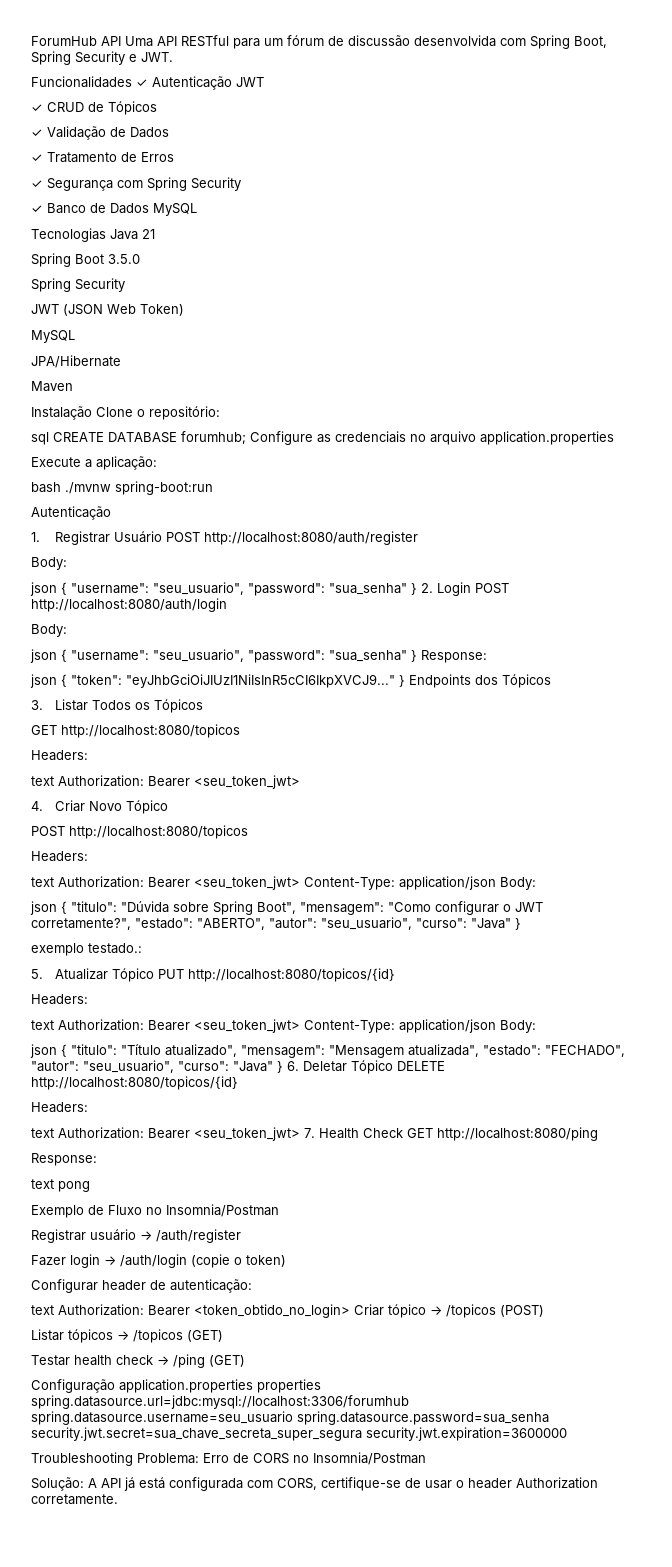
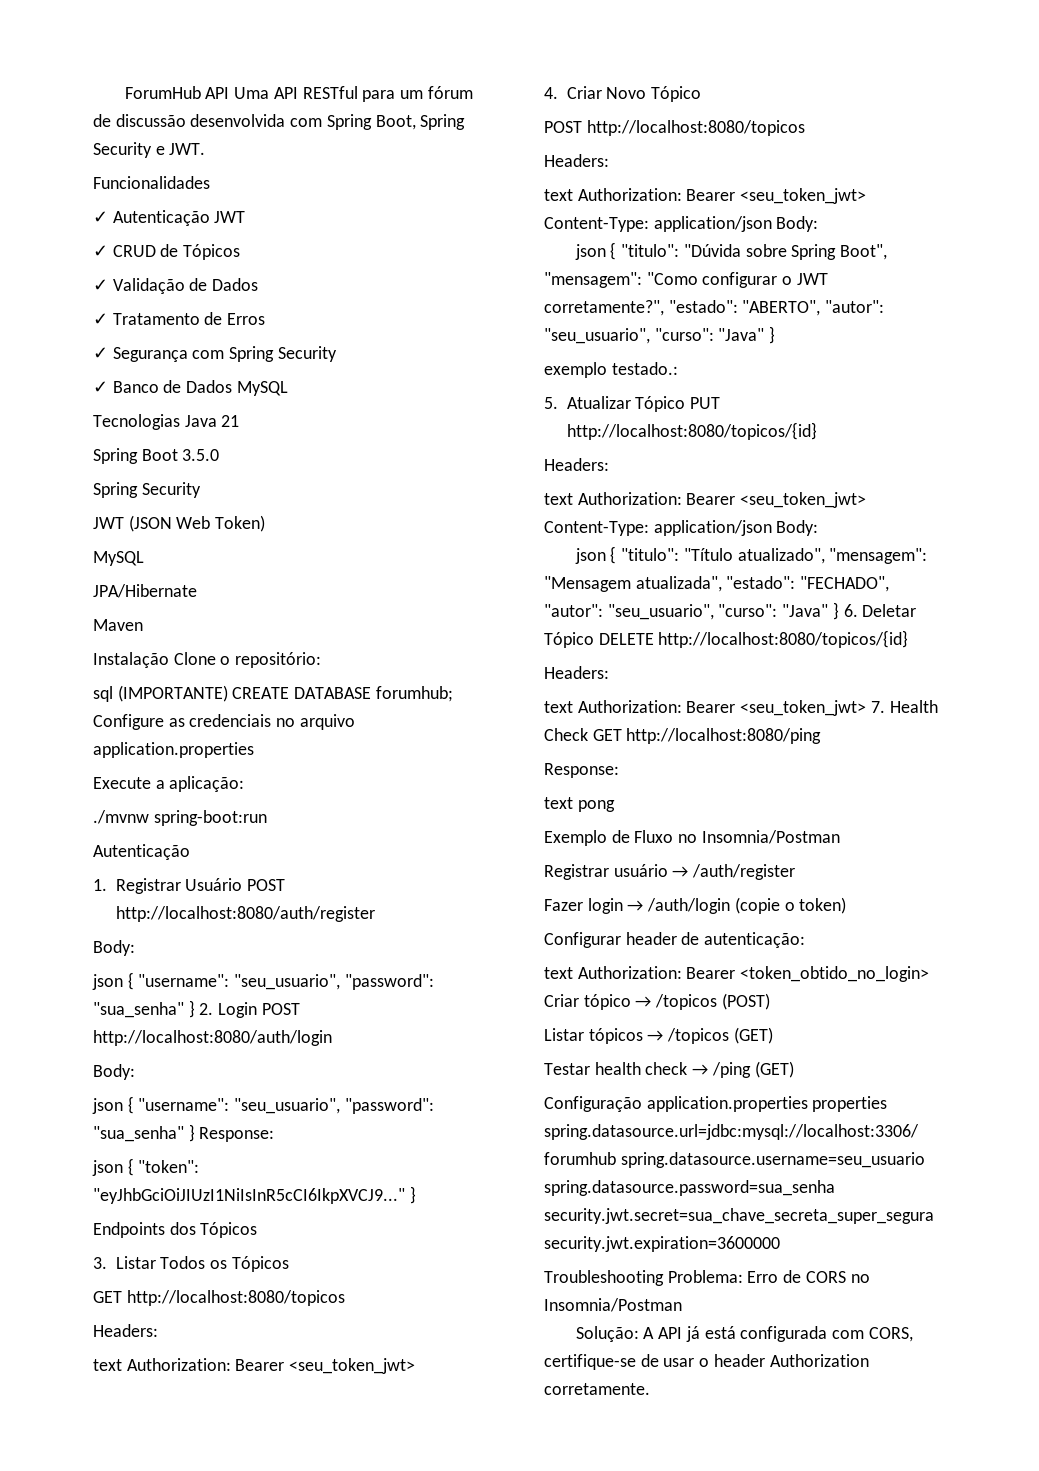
- Funcionalidades ✓ Autenticação JWT
+ Funcionalidades
+ ✓ Autenticação JWT
- sql CREATE DATABASE forumhub; Configure as credenciais no arquivo application.properties
+ sql (IMPORTANTE) CREATE DATABASE forumhub; Configure as credenciais no arquivo application.properties
- bash ./mvnw spring-boot:run
+ ./mvnw spring-boot:run
- json { "token": "eyJhbGciOiJIUzI1NiIsInR5cCI6IkpXVCJ9..." } Endpoints dos Tópicos
+ json { "token": "eyJhbGciOiJIUzI1NiIsInR5cCI6IkpXVCJ9..." }
+ Endpoints dos Tópicos

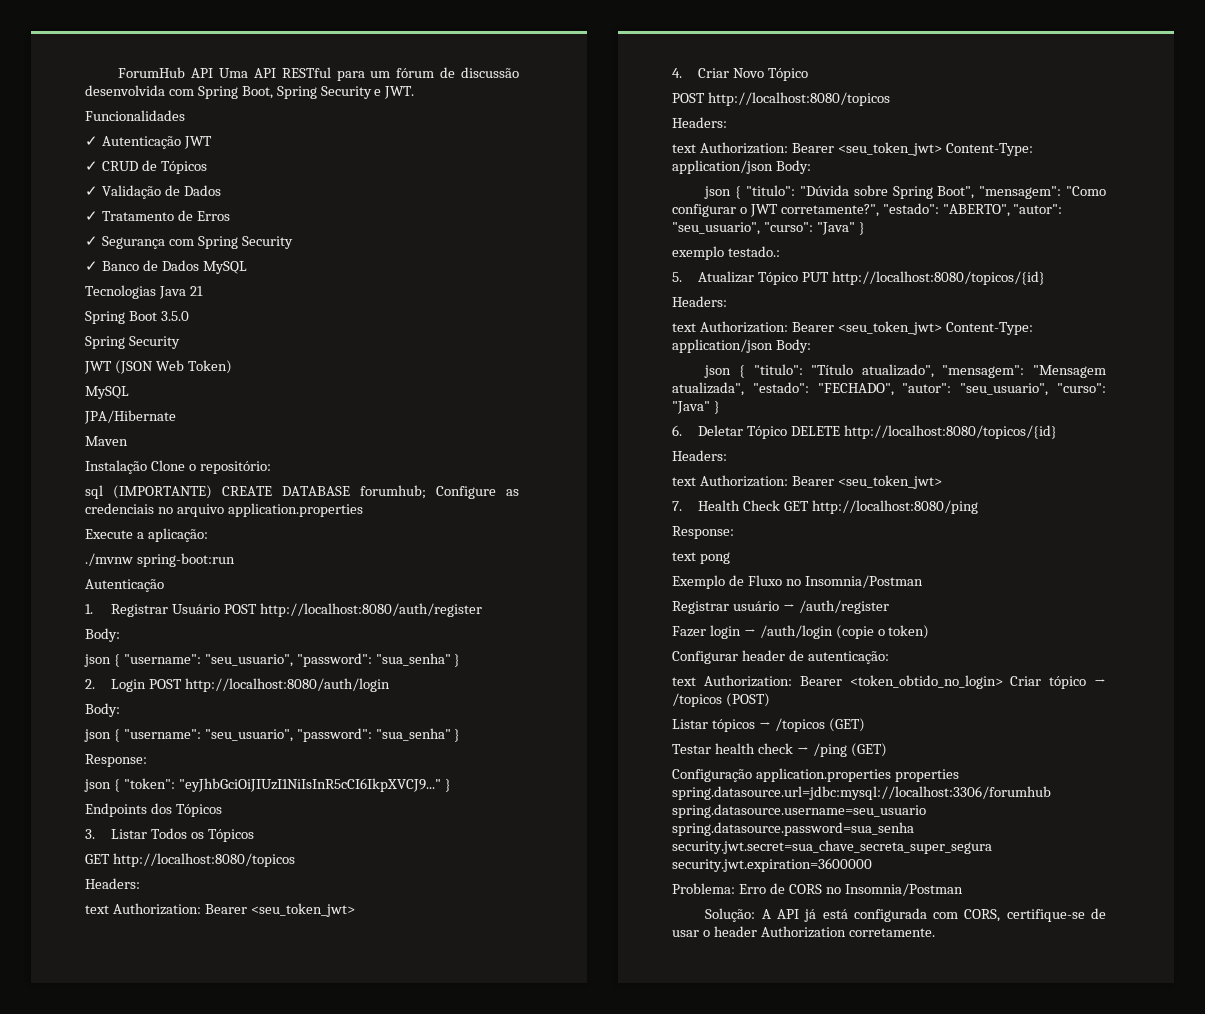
  1. Registrar Usuário POST http://localhost:8080/auth/register
  Body:
- json { "username": "seu_usuario", "password": "sua_senha" } 2. Login POST http://localhost:8080/auth/login
+ json { "username": "seu_usuario", "password": "sua_senha" }
+ 2. Login POST http://localhost:8080/auth/login
  Body:
- json { "username": "seu_usuario", "password": "sua_senha" } Response:
+ json { "username": "seu_usuario", "password": "sua_senha" }
+ Response:
- json { "titulo": "Título atualizado", "mensagem": "Mensagem atualizada", "estado": "FECHADO", "autor": "seu_usuario", "curso": "Java" } 6. Deletar Tópico DELETE http://localhost:8080/topicos/{id}
+ json { "titulo": "Título atualizado", "mensagem": "Mensagem atualizada", "estado": "FECHADO", "autor": "seu_usuario", "curso": "Java" }
+ 6. Deletar Tópico DELETE http://localhost:8080/topicos/{id}
  Headers:
- text Authorization: Bearer <seu_token_jwt> 7. Health Check GET http://localhost:8080/ping
+ text Authorization: Bearer <seu_token_jwt>
+ 7. Health Check GET http://localhost:8080/ping
- Troubleshooting Problema: Erro de CORS no Insomnia/Postman
+ Problema: Erro de CORS no Insomnia/Postman

